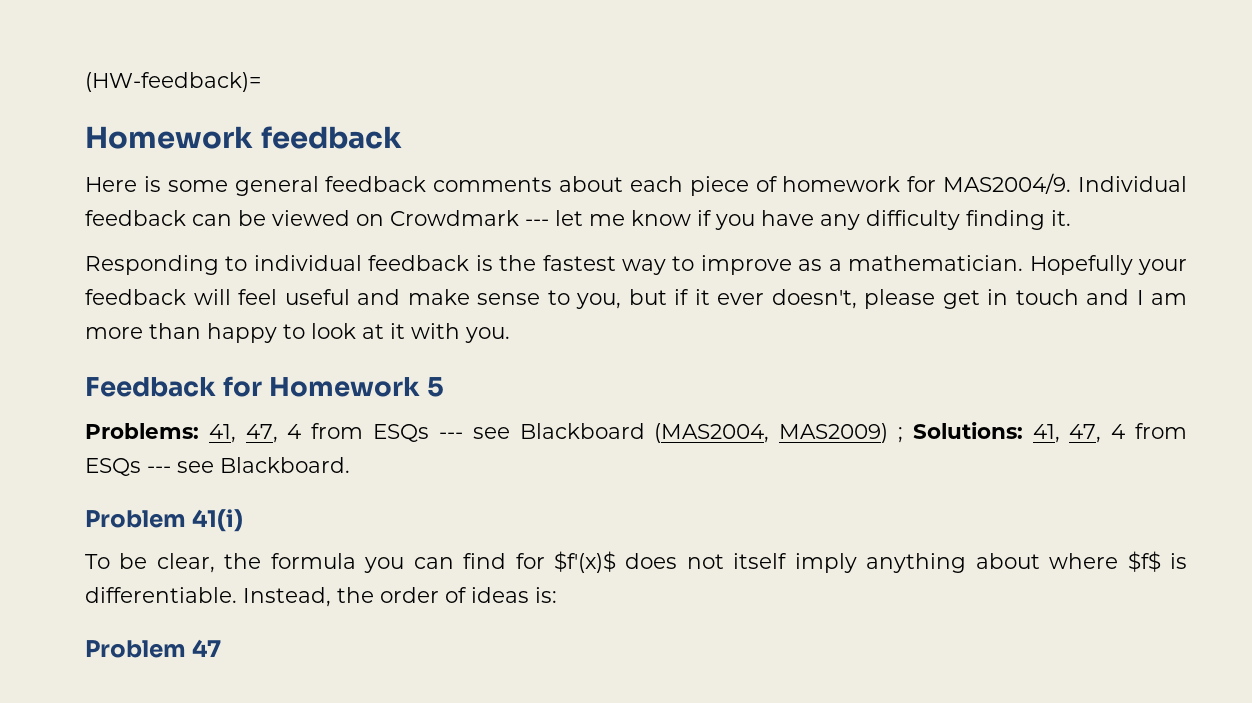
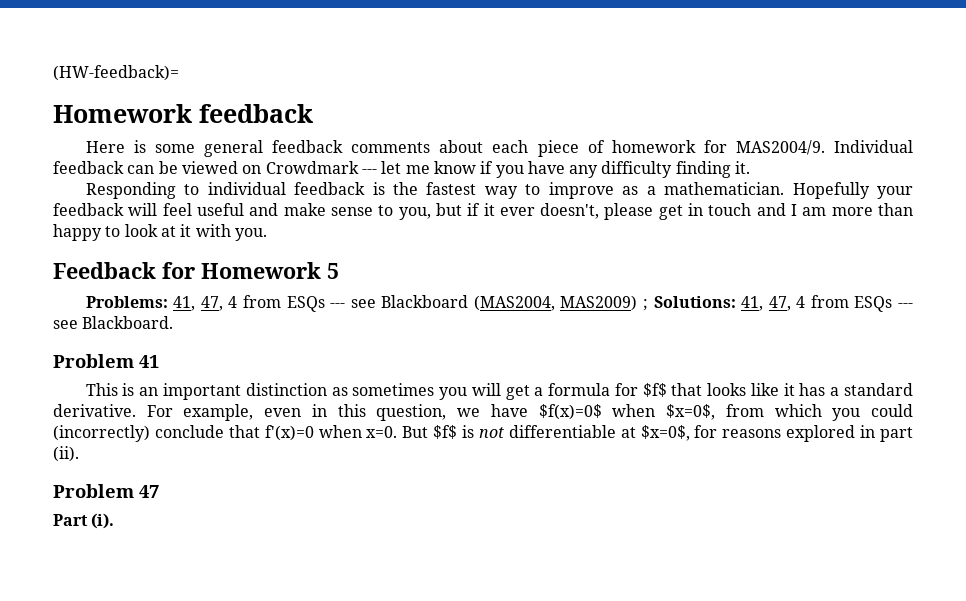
- Problem 41(i)
- To be clear, the formula you can find for $f'(x)$ does not itself imply anything about where $f$ is differentiable. Instead, the order of ideas is:
+ Problem 41
+ This is an important distinction as sometimes you will get a formula for $f$ that looks like it has a standard derivative. For example, even in this question, we have $f(x)=0$ when $x=0$, from which you could (incorrectly) conclude that f'(x)=0 when x=0. But $f$ is not differentiable at $x=0$, for reasons explored in part (ii).
+ Part (i).

